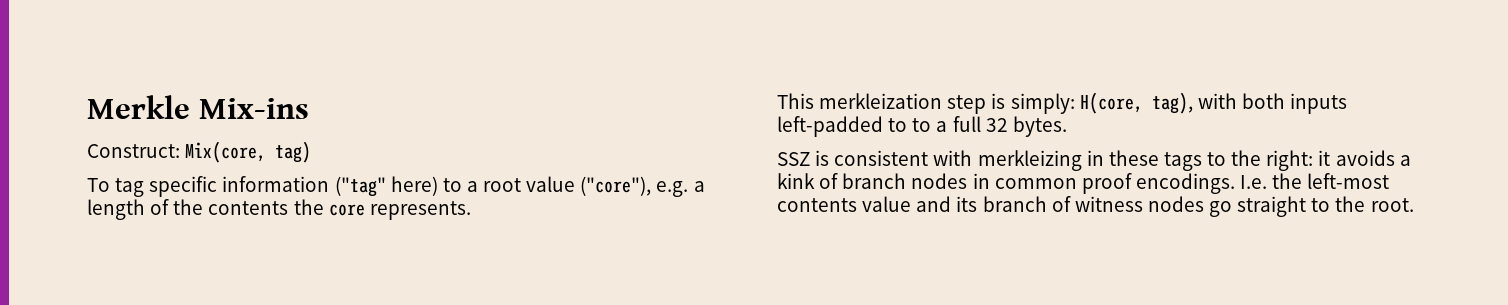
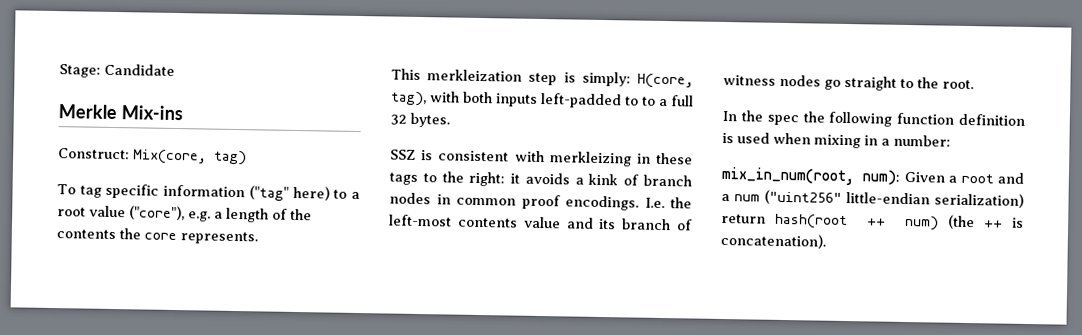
+ Stage: Candidate
+ In the spec the following function definition is used when mixing in a number:
+ mix_in_num(root, num): Given a root and a num ("uint256" little-endian serialization) return hash(root ++ num) (the ++ is concatenation).

